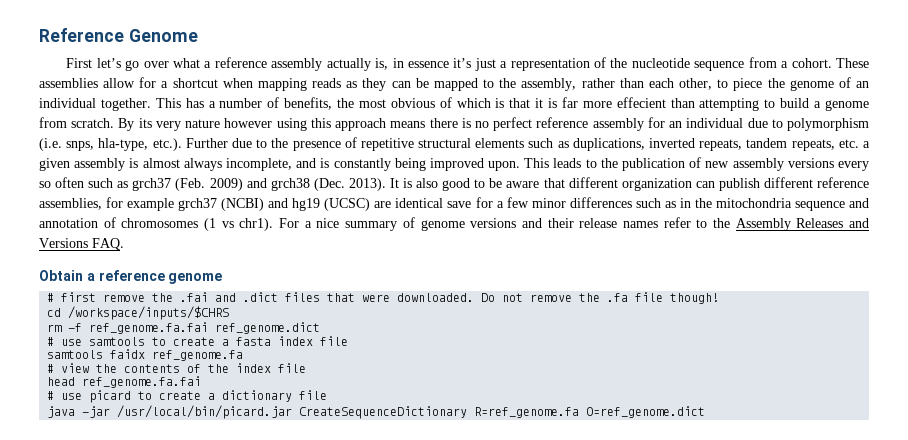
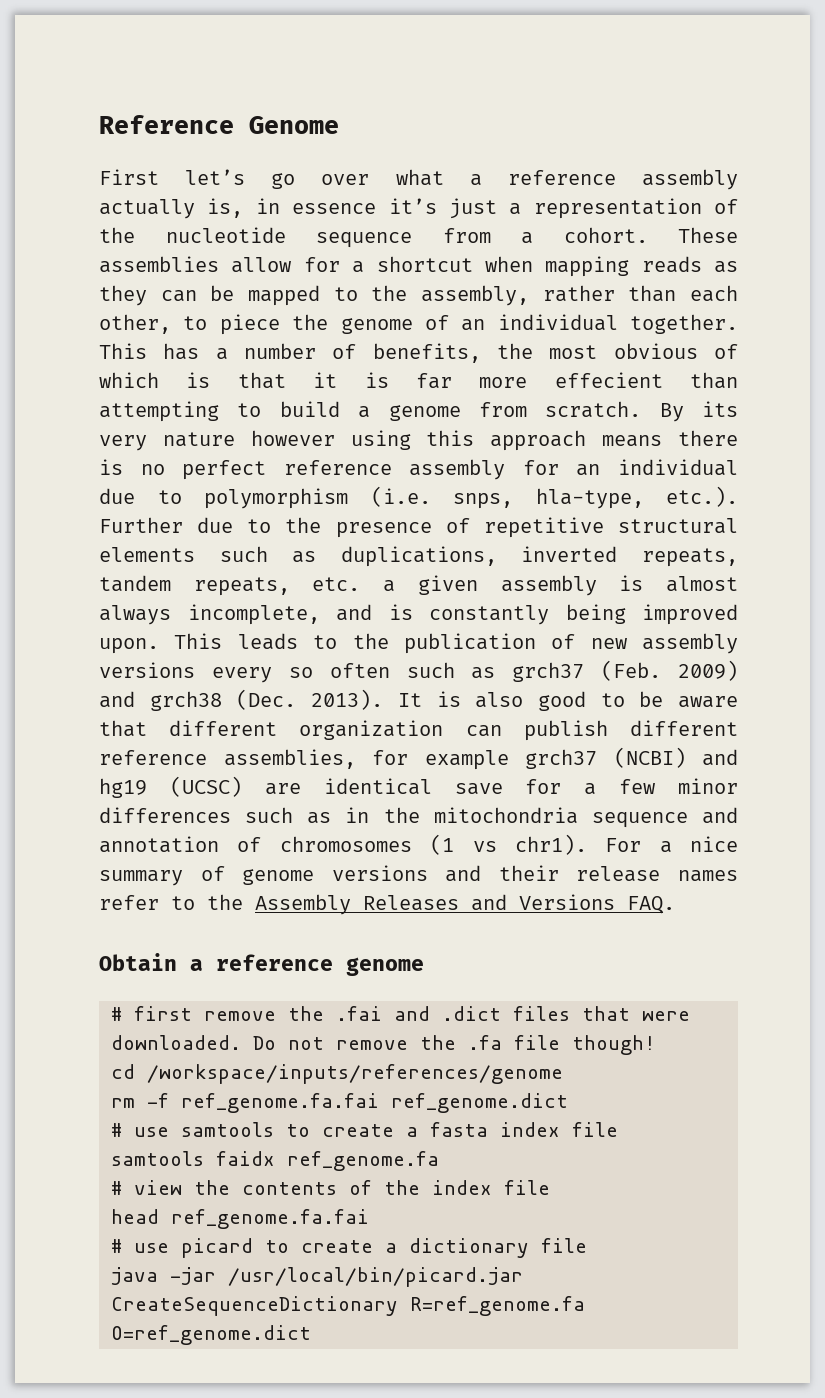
- cd /workspace/inputs/$CHRS
+ cd /workspace/inputs/references/genome

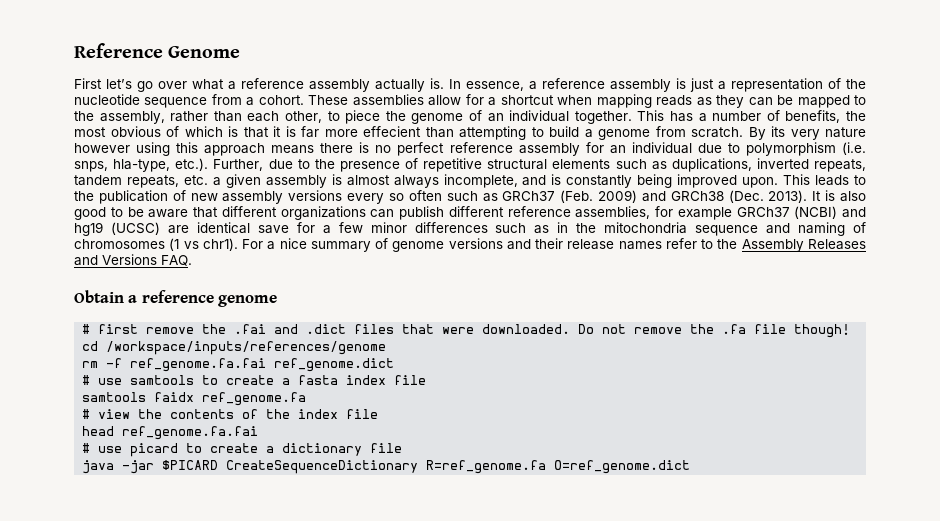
- First let’s go over what a reference assembly actually is, in essence it’s just a representation of the nucleotide sequence from a cohort.
+ First let’s go over what a reference assembly actually is. In essence, a reference assembly is just a representation of the nucleotide sequence from a cohort.
- By its very nature however using this approach means there is no perfect reference assembly for an individual due to polymorphism (i.e. snps, hla-type, etc.). Further due to the presence of repetitive structural elements such as duplications, inverted repeats, tandem repeats, etc. a given assembly is almost always incomplete, and is constantly being improved upon.
+ By its very nature however using this approach means there is no perfect reference assembly for an individual due to polymorphism (i.e. snps, hla-type, etc.). Further, due to the presence of repetitive structural elements such as duplications, inverted repeats, tandem repeats, etc. a given assembly is almost always incomplete, and is constantly being improved upon.
- This leads to the publication of new assembly versions every so often such as grch37 (Feb. 2009) and grch38 (Dec. 2013).
+ This leads to the publication of new assembly versions every so often such as GRCh37 (Feb. 2009) and GRCh38 (Dec. 2013).
- It is also good to be aware that different organization can publish different reference assemblies, for example grch37 (NCBI) and hg19 (UCSC) are identical save for a few minor differences such as in the mitochondria sequence and annotation of chromosomes (1 vs chr1).
+ It is also good to be aware that different organizations can publish different reference assemblies, for example GRCh37 (NCBI) and hg19 (UCSC) are identical save for a few minor differences such as in the mitochondria sequence and naming of chromosomes (1 vs chr1).
- java -jar /usr/local/bin/picard.jar CreateSequenceDictionary R=ref_genome.fa O=ref_genome.dict
+ java -jar $PICARD CreateSequenceDictionary R=ref_genome.fa O=ref_genome.dict

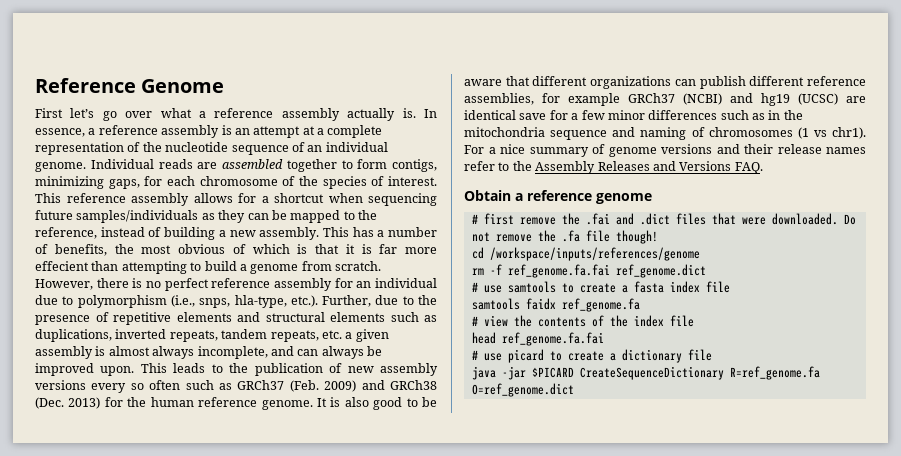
- In essence, a reference assembly is just a representation of the nucleotide sequence from a cohort. These assemblies allow for a shortcut when mapping reads as they can be mapped to the assembly, rather than each other, to piece the genome of an individual together.
+ In essence, a reference assembly is an attempt at a complete representation of the nucleotide sequence of an individual genome. Individual reads are assembled together to form contigs, minimizing gaps, for each chromosome of the species of interest. This reference assembly allows for a shortcut when sequencing future samples/individuals as they can be mapped to the reference, instead of building a new assembly.
- By its very nature however using this approach means there is no perfect reference assembly for an individual due to polymorphism (i.e. snps, hla-type, etc.). Further, due to the presence of repetitive structural elements such as duplications, inverted repeats, tandem repeats, etc. a given assembly is almost always incomplete, and is constantly being improved upon.
+ However, there is no perfect reference assembly for an individual due to polymorphism (i.e., snps, hla-type, etc.). Further, due to the presence of repetitive elements and structural elements such as duplications, inverted repeats, tandem repeats, etc. a given assembly is almost always incomplete, and can always be improved upon.
- This leads to the publication of new assembly versions every so often such as GRCh37 (Feb. 2009) and GRCh38 (Dec. 2013).
+ This leads to the publication of new assembly versions every so often such as GRCh37 (Feb. 2009) and GRCh38 (Dec. 2013) for the human reference genome.

